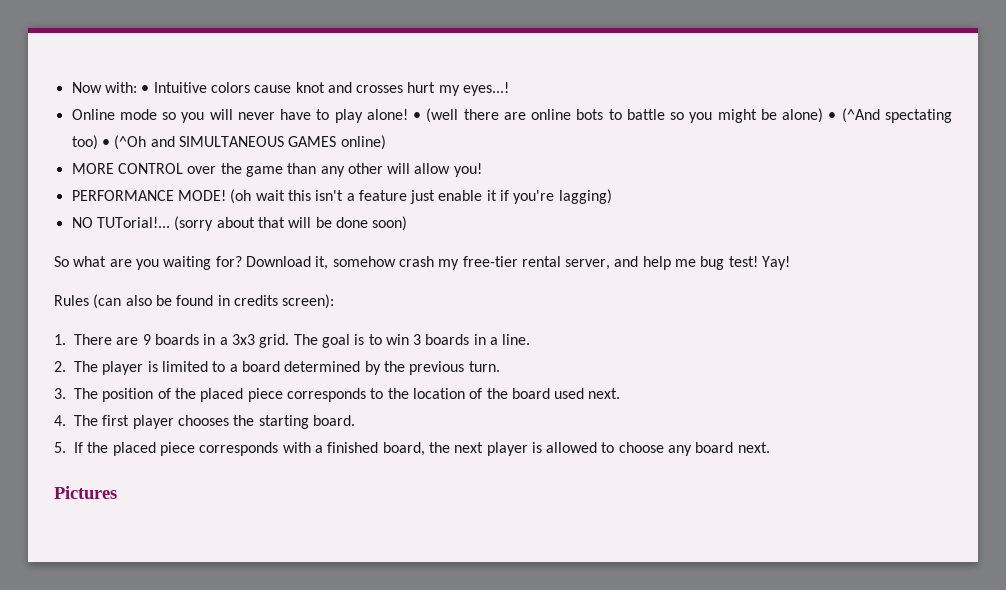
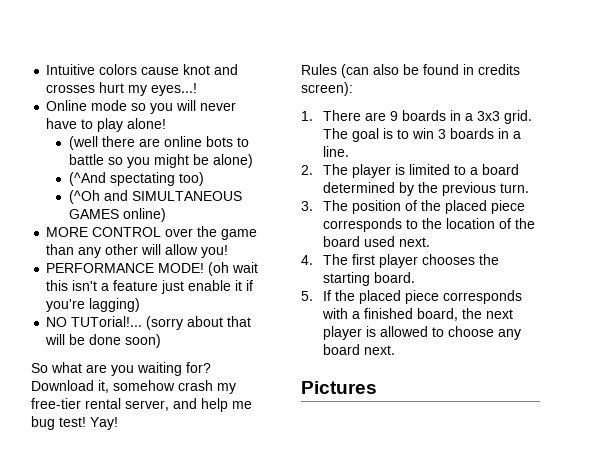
- Now with: • Intuitive colors cause knot and crosses hurt my eyes...!
+ Intuitive colors cause knot and crosses hurt my eyes...!
- Online mode so you will never have to play alone! • (well there are online bots to battle so you might be alone) • (^And spectating too) • (^Oh and SIMULTANEOUS GAMES online)
+ Online mode so you will never have to play alone!
+ (well there are online bots to battle so you might be alone)
+ (^And spectating too)
+ (^Oh and SIMULTANEOUS GAMES online)

